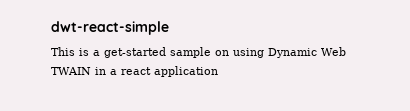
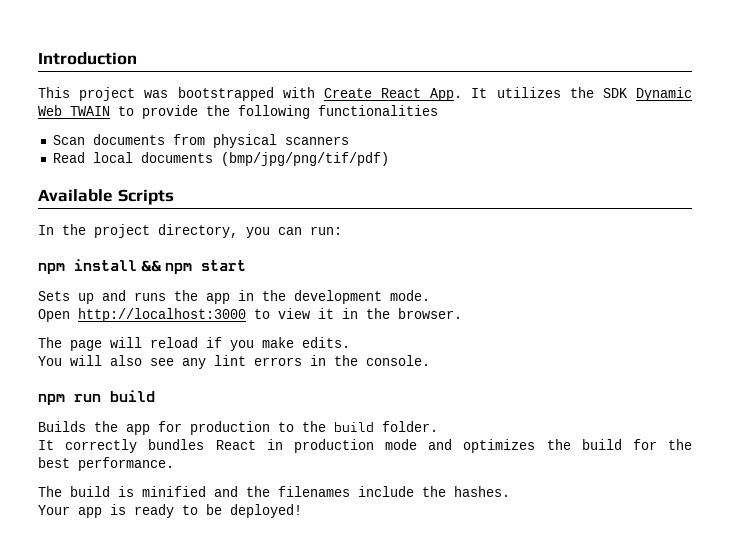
- dwt-react-simple
+ Introduction
- This is a get-started sample on using Dynamic Web TWAIN in a react application
+ This project was bootstrapped with Create React App. It utilizes the SDK Dynamic Web TWAIN to provide the following functionalities
+ Scan documents from physical scanners
+ Read local documents (bmp/jpg/png/tif/pdf)
+ Available Scripts
+ In the project directory, you can run:
+ npm install && npm start
+ Sets up and runs the app in the development mode.
+ Open http://localhost:3000 to view it in the browser.
+ The page will reload if you make edits.
+ You will also see any lint errors in the console.
+ npm run build
+ Builds the app for production to the build folder.
+ It correctly bundles React in production mode and optimizes the build for the best performance.
+ The build is minified and the filenames include the hashes.
+ Your app is ready to be deployed!

